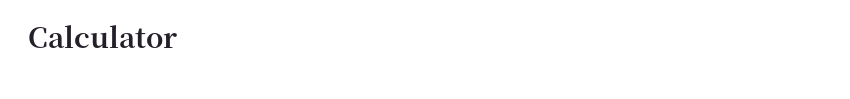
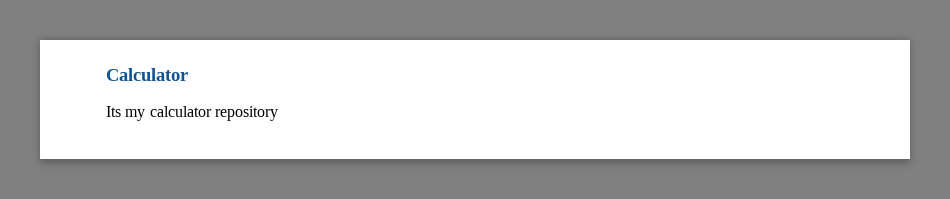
+ Its my calculator repository

